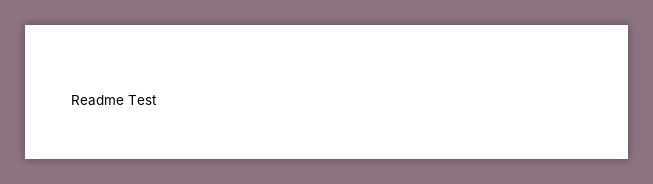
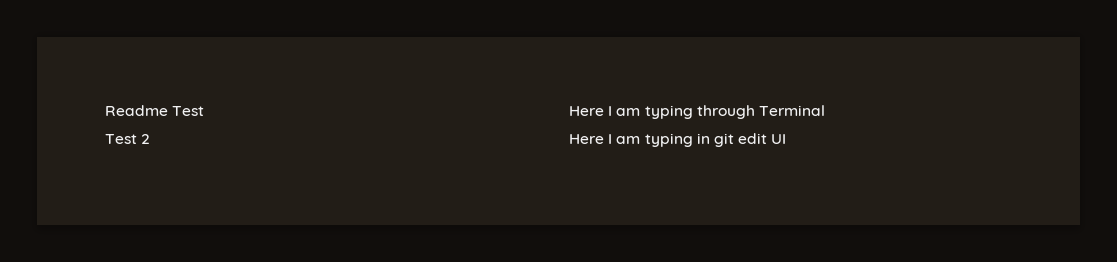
+ Test 2
+ Here I am typing through Terminal
+ Here I am typing in git edit UI

